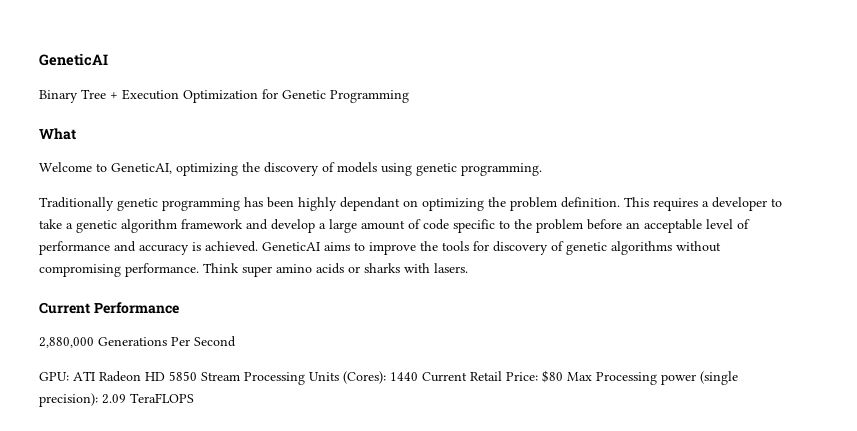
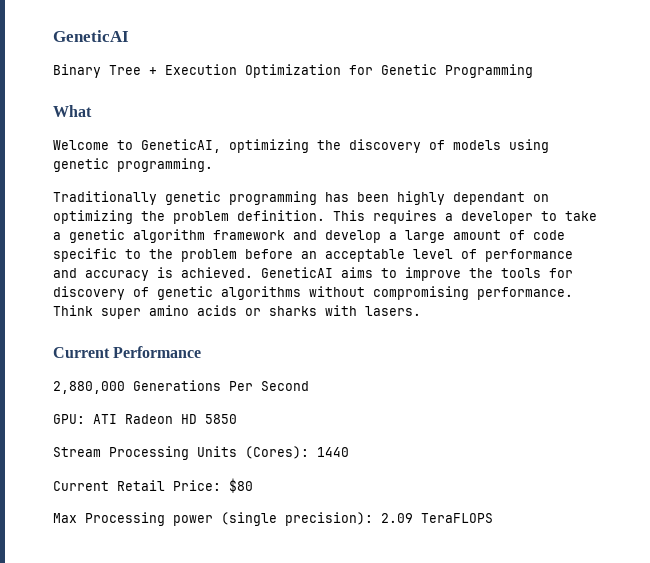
- GPU: ATI Radeon HD 5850 Stream Processing Units (Cores): 1440 Current Retail Price: $80 Max Processing power (single precision): 2.09 TeraFLOPS
+ GPU: ATI Radeon HD 5850
+ Stream Processing Units (Cores): 1440
+ Current Retail Price: $80
+ Max Processing power (single precision): 2.09 TeraFLOPS

